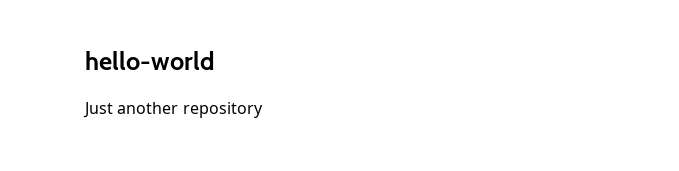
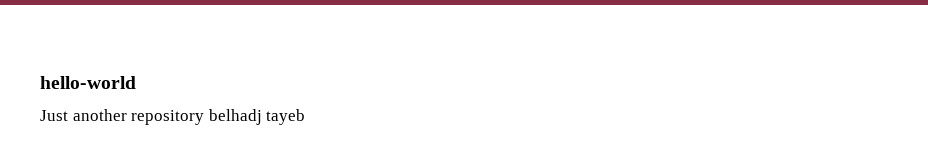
- Just another repository
+ Just another repository belhadj tayeb

